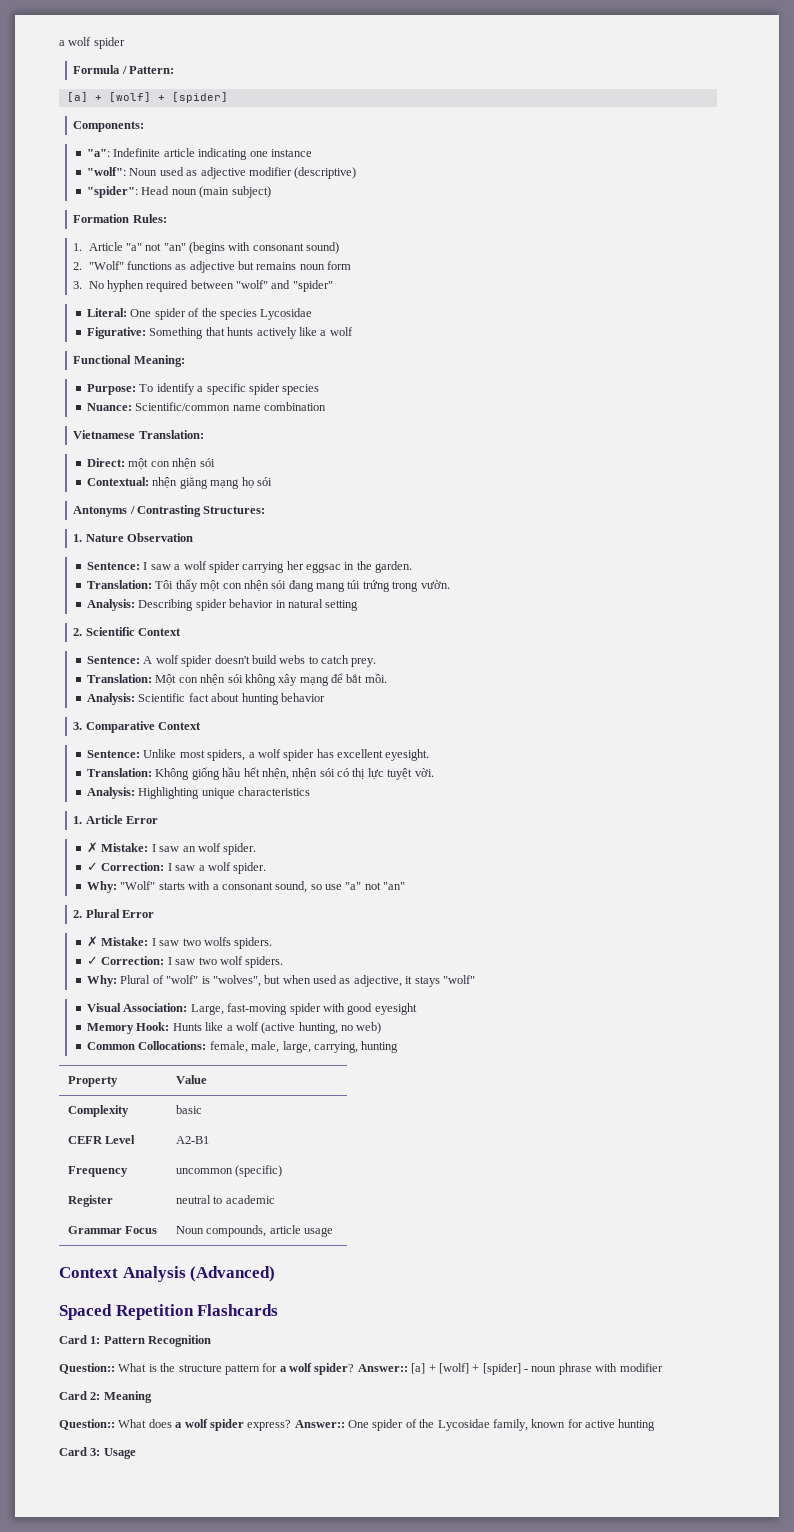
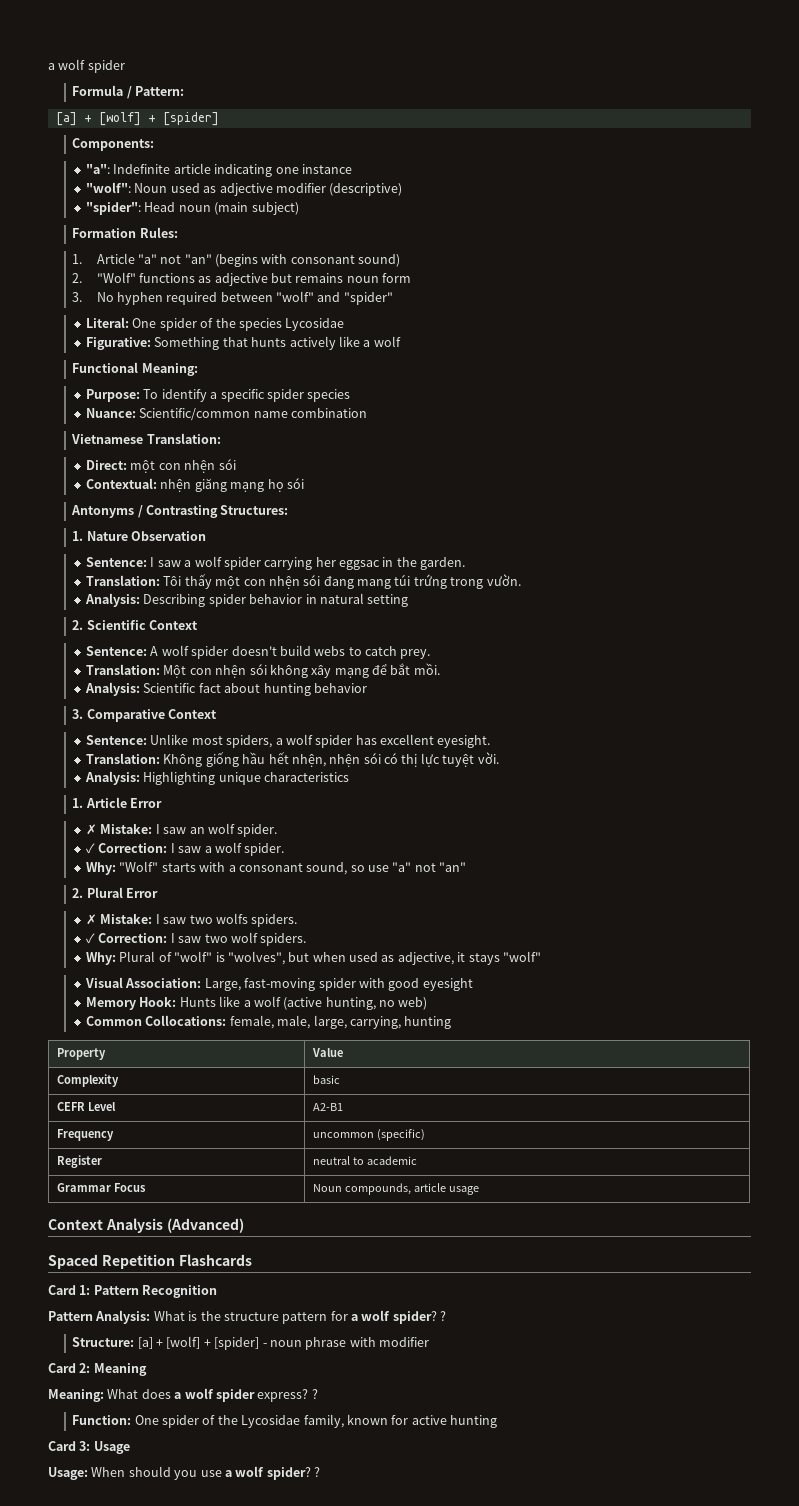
- Question:: What is the structure pattern for a wolf spider? Answer:: [a] + [wolf] + [spider] - noun phrase with modifier
+ Pattern Analysis: What is the structure pattern for a wolf spider? ?
+ Structure: [a] + [wolf] + [spider] - noun phrase with modifier
- Question:: What does a wolf spider express? Answer:: One spider of the Lycosidae family, known for active hunting
+ Meaning: What does a wolf spider express? ?
+ Function: One spider of the Lycosidae family, known for active hunting
+ Usage: When should you use a wolf spider? ?

